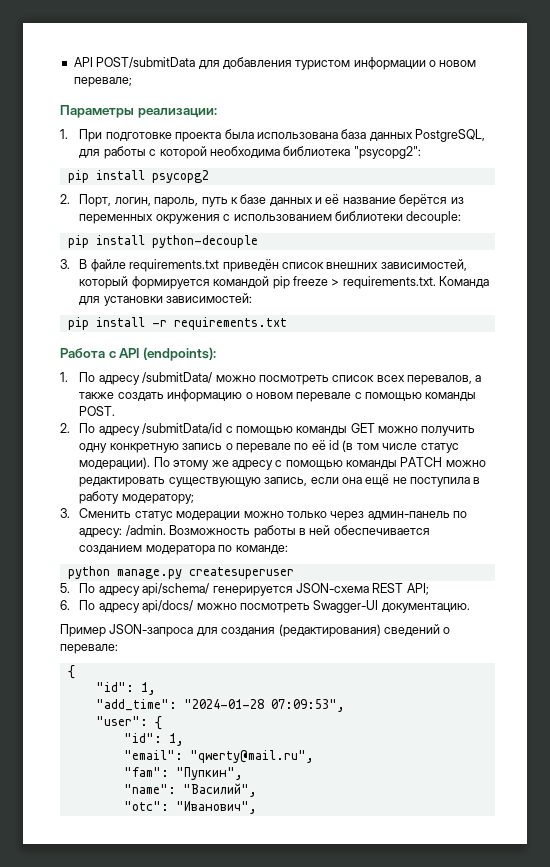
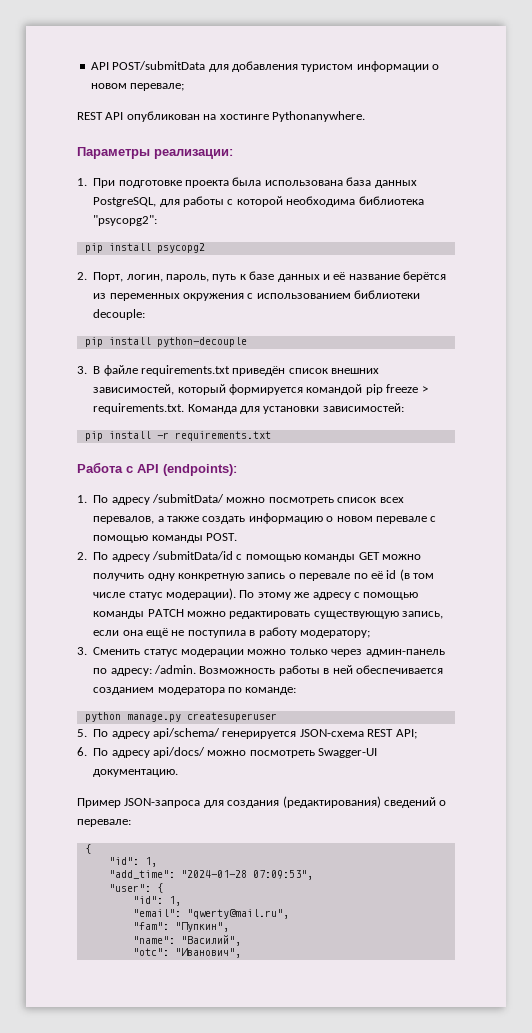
+ REST API опубликован на хостинге Pythonanywhere.

